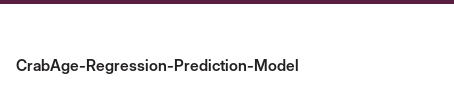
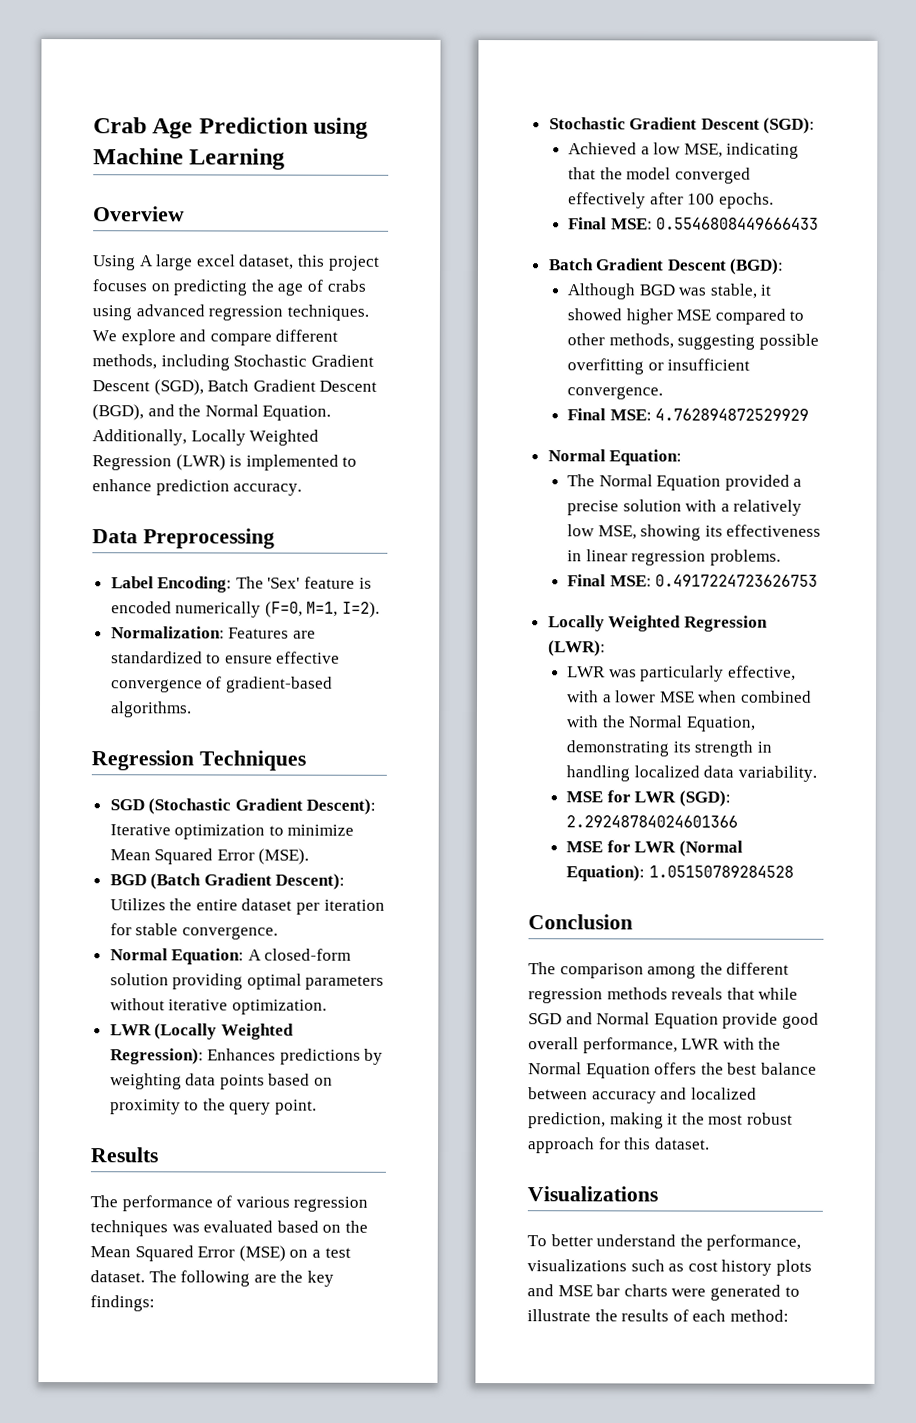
- CrabAge-Regression-Prediction-Model
+ Crab Age Prediction using Machine Learning
+ Overview
+ Using A large excel dataset, this project focuses on predicting the age of crabs using advanced regression techniques. We explore and compare different methods, including Stochastic Gradient Descent (SGD), Batch Gradient Descent (BGD), and the Normal Equation. Additionally, Locally Weighted Regression (LWR) is implemented to enhance prediction accuracy.
+ Data Preprocessing
+ Label Encoding: The 'Sex' feature is encoded numerically (F=0, M=1, I=2).
+ Normalization: Features are standardized to ensure effective convergence of gradient-based algorithms.
+ Regression Techniques
+ SGD (Stochastic Gradient Descent): Iterative optimization to minimize Mean Squared Error (MSE).
+ BGD (Batch Gradient Descent): Utilizes the entire dataset per iteration for stable convergence.
+ Normal Equation: A closed-form solution providing optimal parameters without iterative optimization.
+ LWR (Locally Weighted Regression): Enhances predictions by weighting data points based on proximity to the query point.
+ Results
+ The performance of various regression techniques was evaluated based on the Mean Squared Error (MSE) on a test dataset. The following are the key findings:
+ Stochastic Gradient Descent (SGD):
+ Achieved a low MSE, indicating that the model converged effectively after 100 epochs.
+ Final MSE: 0.5546808449666433
+ Batch Gradient Descent (BGD):
+ Although BGD was stable, it showed higher MSE compared to other methods, suggesting possible overfitting or insufficient convergence.
+ Final MSE: 4.762894872529929
+ Normal Equation:
+ The Normal Equation provided a precise solution with a relatively low MSE, showing its effectiveness in linear regression problems.
+ Final MSE: 0.4917224723626753
+ Locally Weighted Regression (LWR):
+ LWR was particularly effective, with a lower MSE when combined with the Normal Equation, demonstrating its strength in handling localized data variability.
+ MSE for LWR (SGD): 2.29248784024601366
+ MSE for LWR (Normal Equation): 1.05150789284528
+ Conclusion
+ The comparison among the different regression methods reveals that while SGD and Normal Equation provide good overall performance, LWR with the Normal Equation offers the best balance between accuracy and localized prediction, making it the most robust approach for this dataset.
+ Visualizations
+ To better understand the performance, visualizations such as cost history plots and MSE bar charts were generated to illustrate the results of each method:

